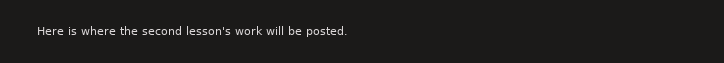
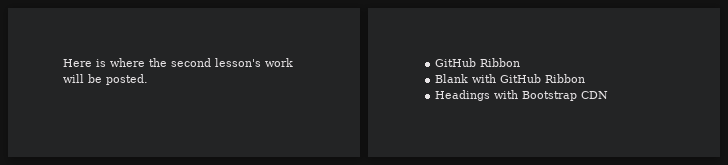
  Here is where the second lesson's work will be posted.
+ GitHub Ribbon
+ Blank with GitHub Ribbon
+ Headings with Bootstrap CDN

